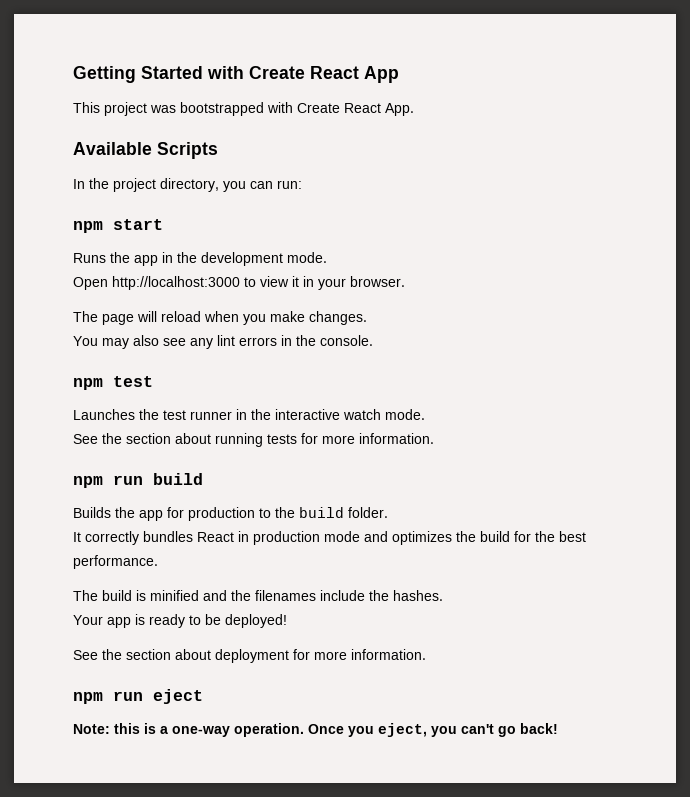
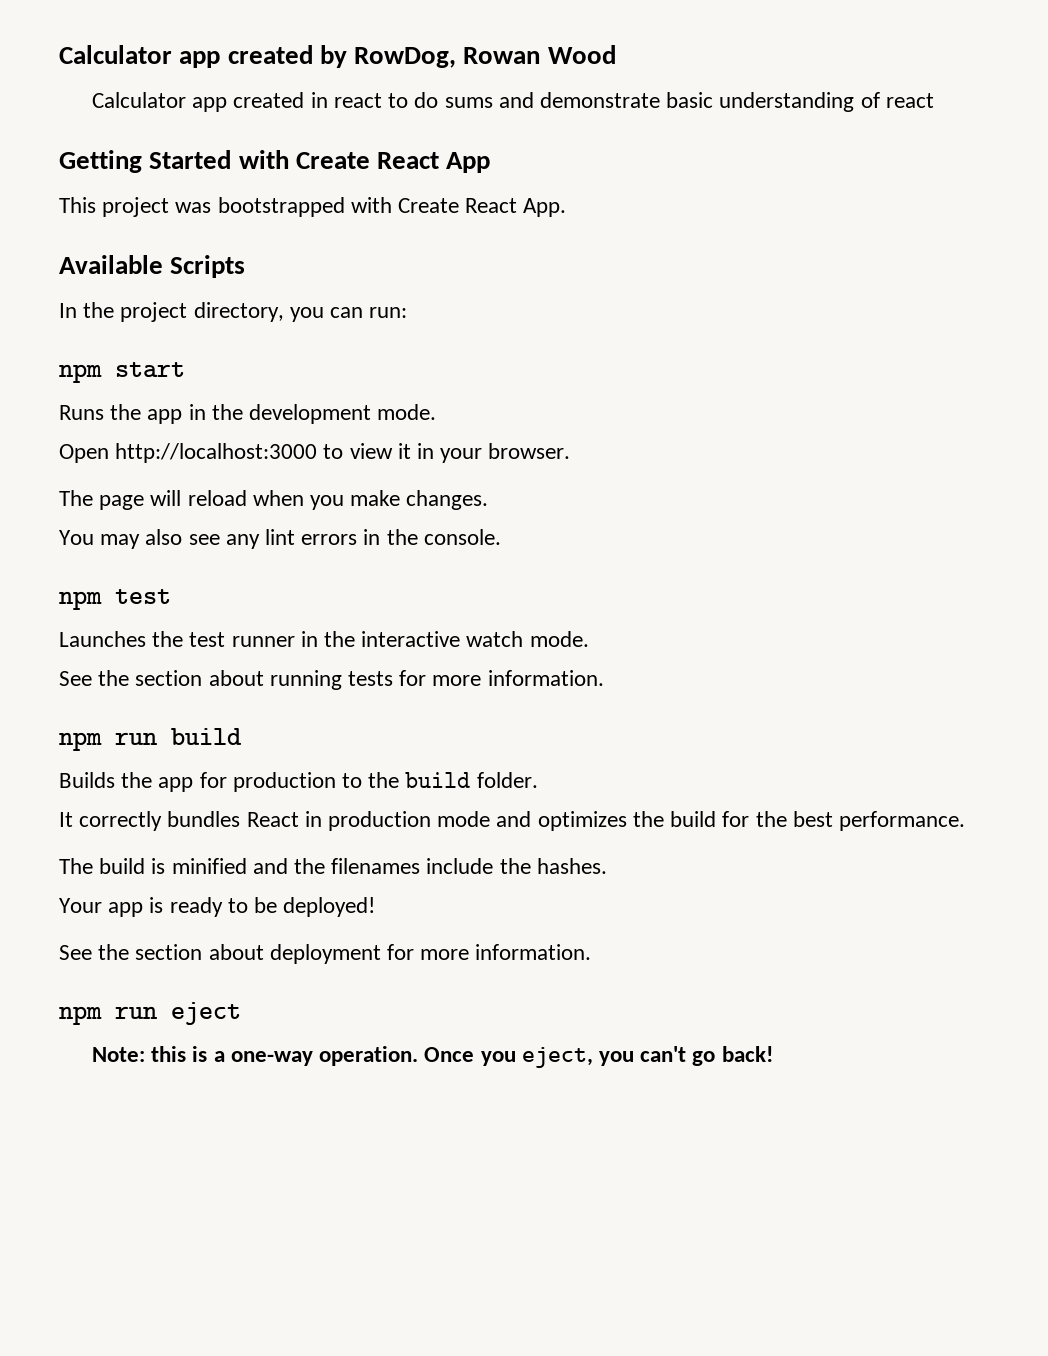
+ Calculator app created by RowDog, Rowan Wood
+ Calculator app created in react to do sums and demonstrate basic understanding of react

